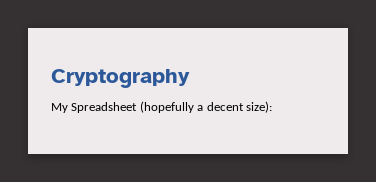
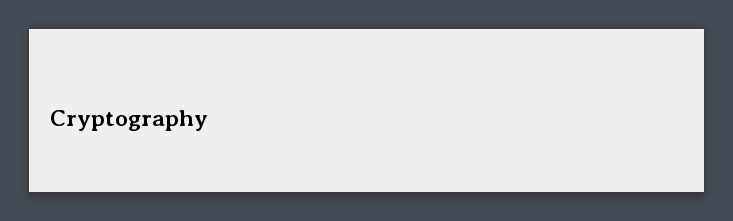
- My Spreadsheet (hopefully a decent size):

